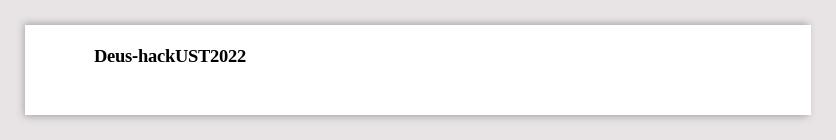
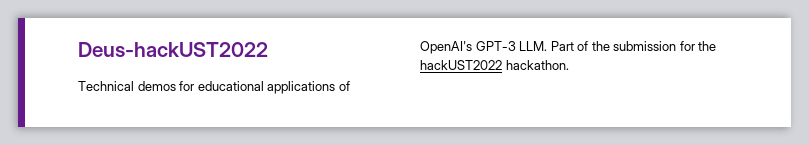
+ Technical demos for educational applications of OpenAI's GPT-3 LLM. Part of the submission for the hackUST2022 hackathon.

